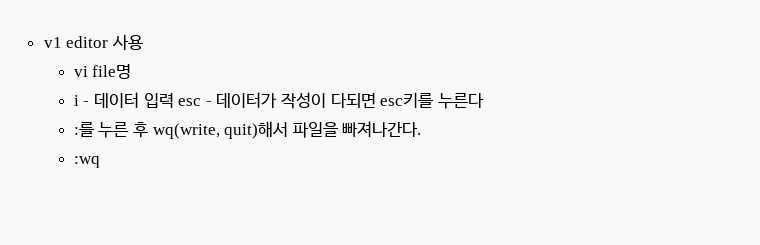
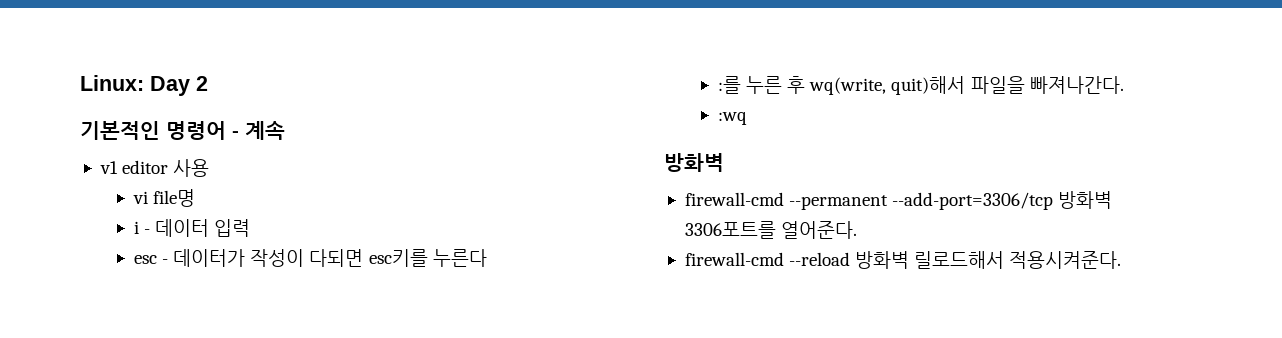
+ Linux: Day 2
+ 기본적인 명령어 - 계속
- i - 데이터 입력 esc - 데이터가 작성이 다되면 esc키를 누른다
+ i - 데이터 입력
+ esc - 데이터가 작성이 다되면 esc키를 누른다
  :wq
+ 방화벽
+ firewall-cmd --permanent --add-port=3306/tcp 방화벽 3306포트를 열어준다.
+ firewall-cmd --reload 방화벽 릴로드해서 적용시켜준다.

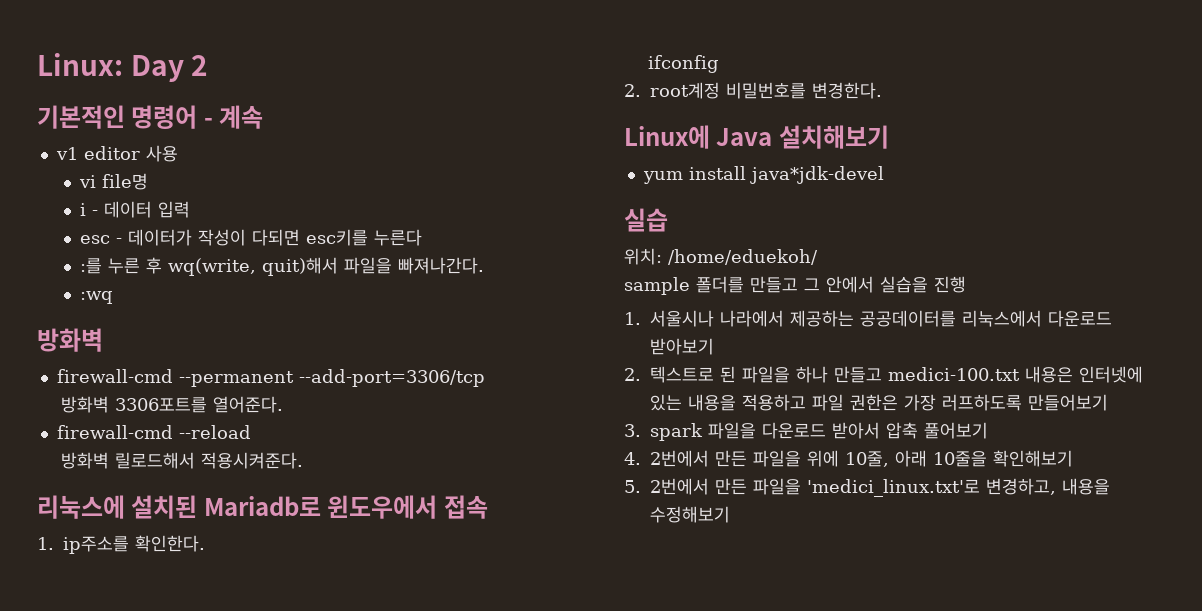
- firewall-cmd --permanent --add-port=3306/tcp 방화벽 3306포트를 열어준다.
+ firewall-cmd --permanent --add-port=3306/tcp
+ 방화벽 3306포트를 열어준다.
- firewall-cmd --reload 방화벽 릴로드해서 적용시켜준다.
+ firewall-cmd --reload
+ 방화벽 릴로드해서 적용시켜준다.
+ 리눅스에 설치된 Mariadb로 윈도우에서 접속
+ 1. ip주소를 확인한다.
+ ifconfig
+ 2. root계정 비밀번호를 변경한다.
+ Linux에 Java 설치해보기
+ yum install java*jdk-devel
+ 실습
+ 위치: /home/eduekoh/
+ sample 폴더를 만들고 그 안에서 실습을 진행
+ 1. 서울시나 나라에서 제공하는 공공데이터를 리눅스에서 다운로드 받아보기
+ 2. 텍스트로 된 파일을 하나 만들고 medici-100.txt 내용은 인터넷에 있는 내용을 적용하고 파일 권한은 가장 러프하도록 만들어보기
+ 3. spark 파일을 다운로드 받아서 압축 풀어보기
+ 4. 2번에서 만든 파일을 위에 10줄, 아래 10줄을 확인해보기
+ 5. 2번에서 만든 파일을 'medici_linux.txt'로 변경하고, 내용을 수정해보기

